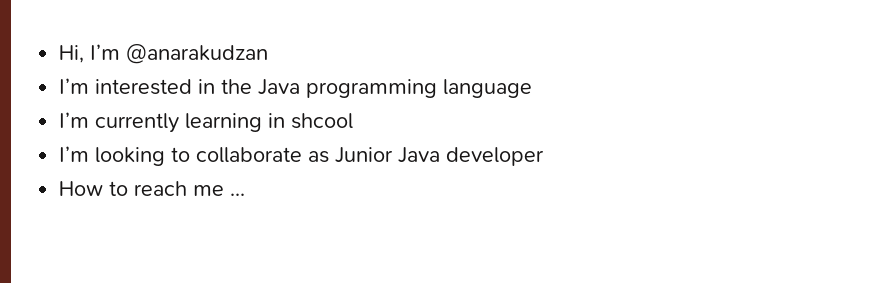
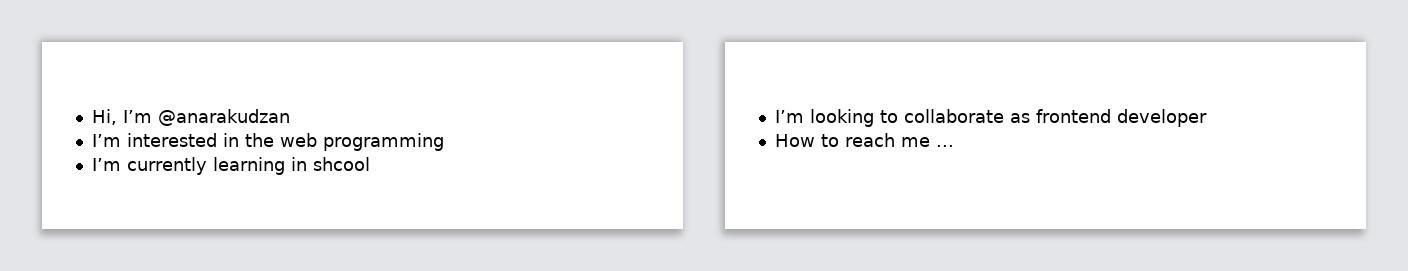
- I’m interested in the Java programming language
+ I’m interested in the web programming
- I’m looking to collaborate as Junior Java developer
+ I’m looking to collaborate as frontend developer

